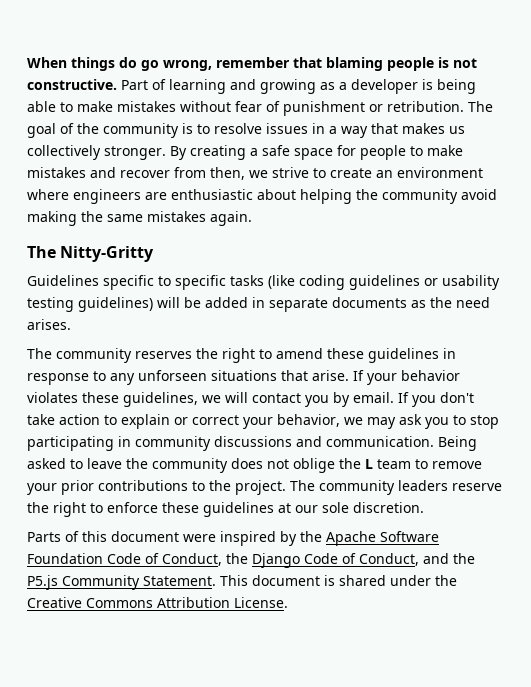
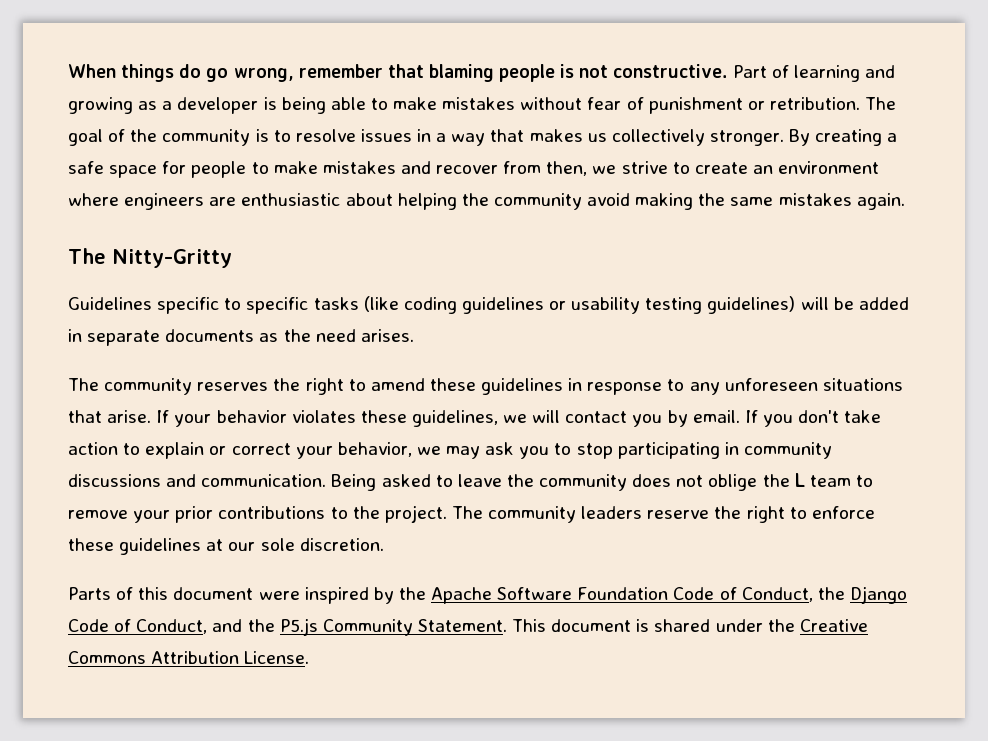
- The community reserves the right to amend these guidelines in response to any unforseen situations that arise.
+ The community reserves the right to amend these guidelines in response to any unforeseen situations that arise.

